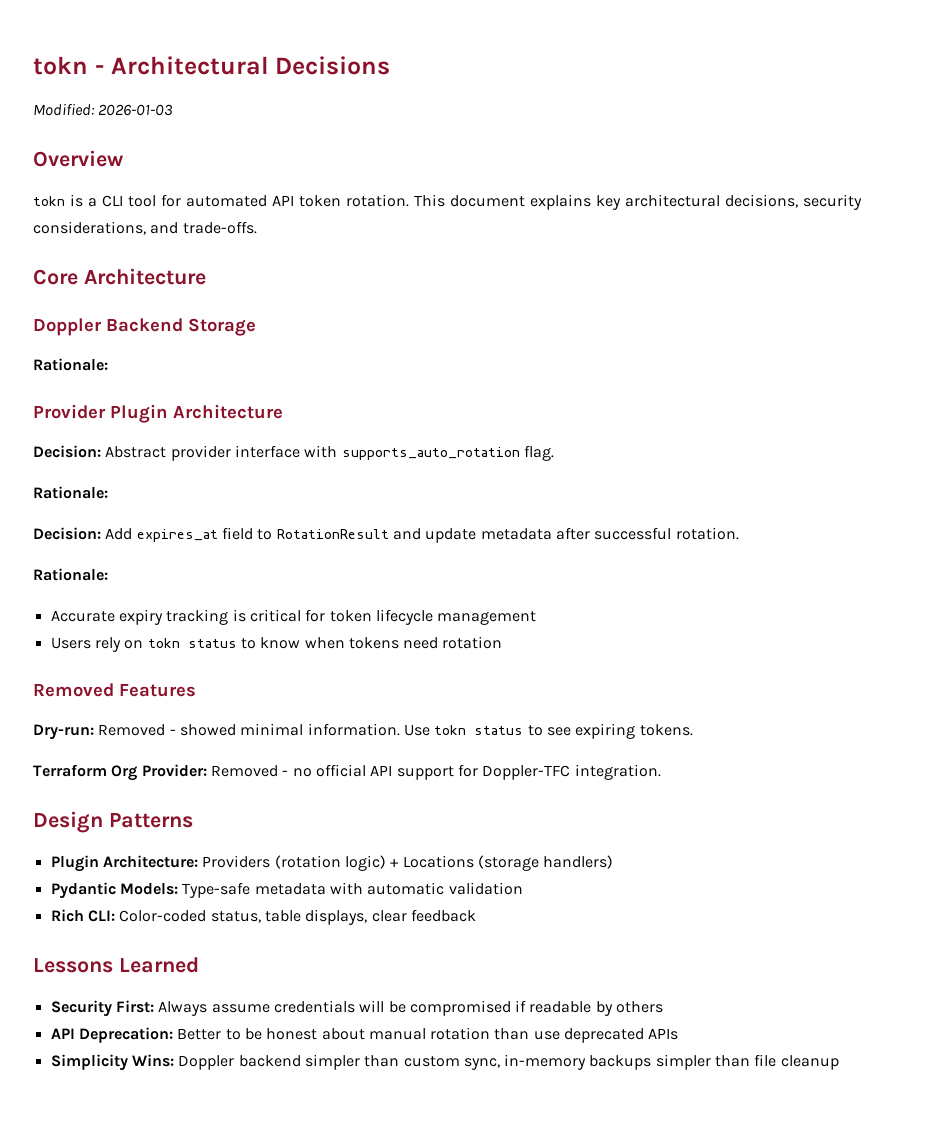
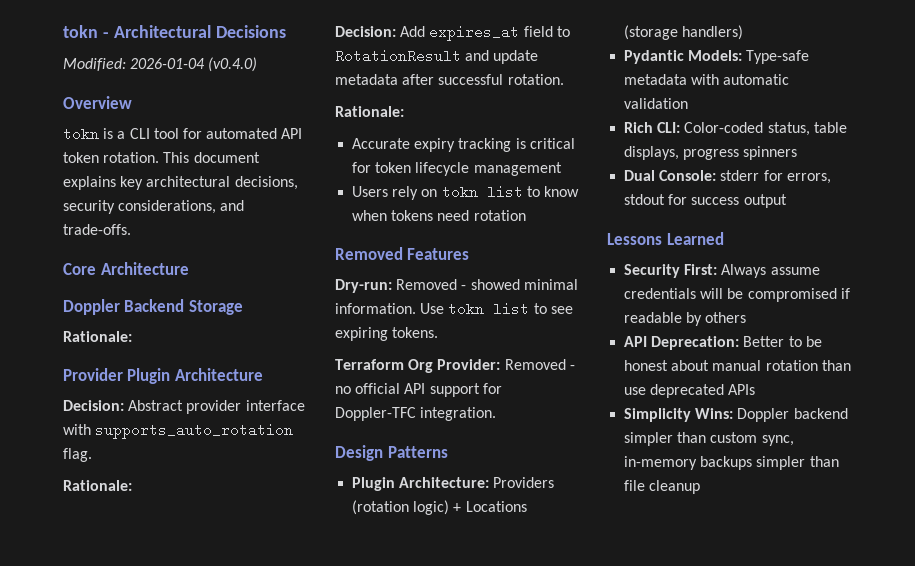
- Modified: 2026-01-03
+ Modified: 2026-01-04 (v0.4.0)
- Users rely on tokn status to know when tokens need rotation
+ Users rely on tokn list to know when tokens need rotation
- Use tokn status to see expiring tokens.
+ Use tokn list to see expiring tokens.
- Rich CLI: Color-coded status, table displays, clear feedback
+ Rich CLI: Color-coded status, table displays, progress spinners
+ Dual Console: stderr for errors, stdout for success output

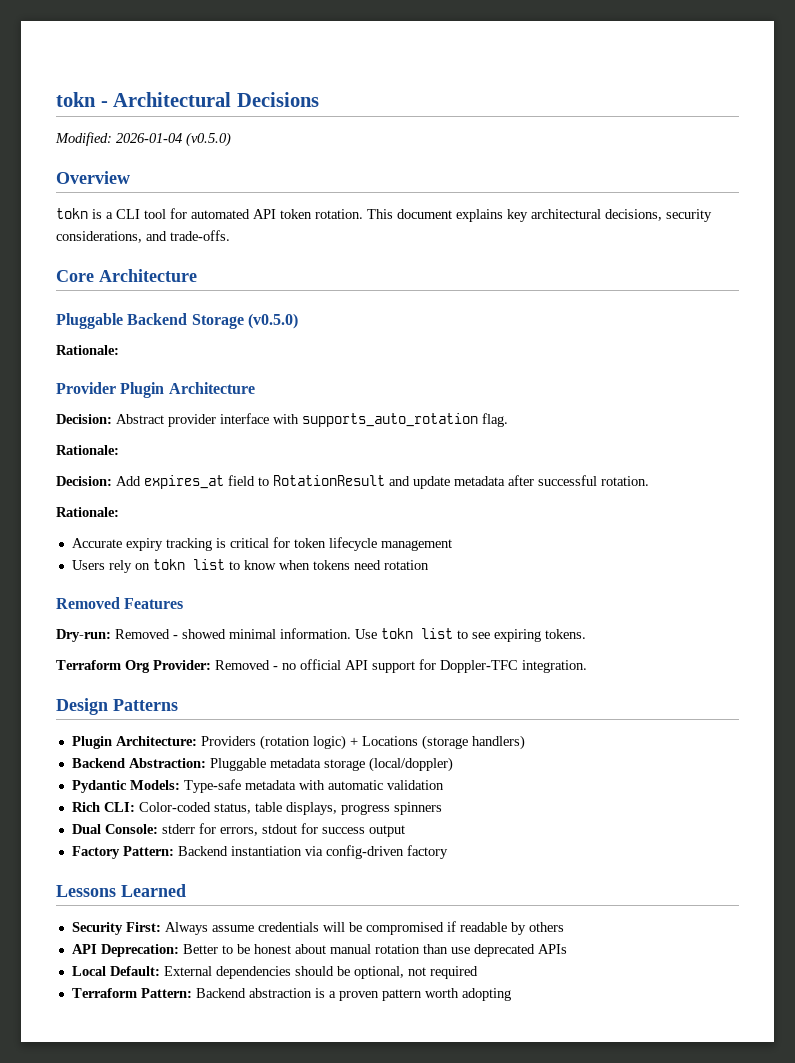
- Modified: 2026-01-04 (v0.4.0)
+ Modified: 2026-01-04 (v0.5.0)
- Doppler Backend Storage
+ Pluggable Backend Storage (v0.5.0)
+ Backend Abstraction: Pluggable metadata storage (local/doppler)
+ Factory Pattern: Backend instantiation via config-driven factory
- Simplicity Wins: Doppler backend simpler than custom sync, in-memory backups simpler than file cleanup
+ Local Default: External dependencies should be optional, not required
+ Terraform Pattern: Backend abstraction is a proven pattern worth adopting

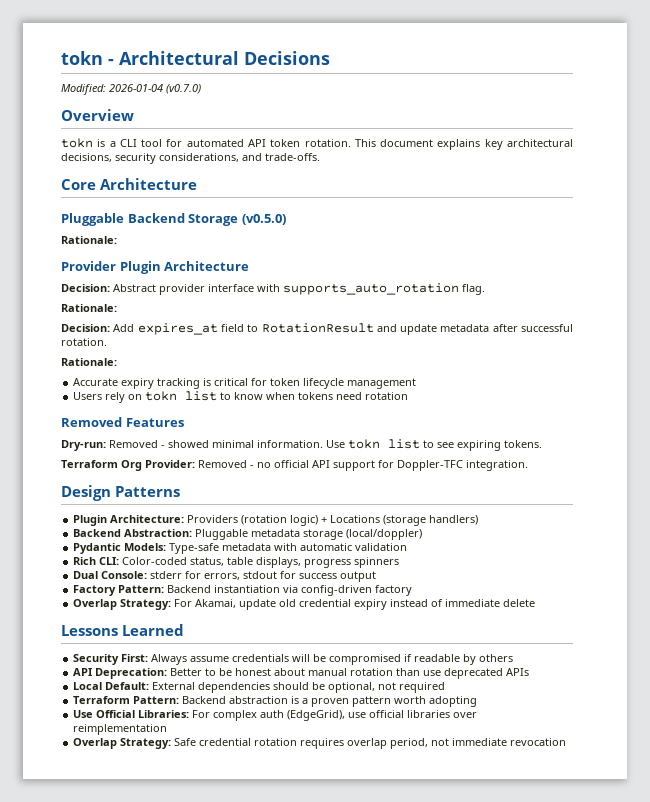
- Modified: 2026-01-04 (v0.5.0)
+ Modified: 2026-01-04 (v0.7.0)
+ Overlap Strategy: For Akamai, update old credential expiry instead of immediate delete
+ Use Official Libraries: For complex auth (EdgeGrid), use official libraries over reimplementation
+ Overlap Strategy: Safe credential rotation requires overlap period, not immediate revocation

